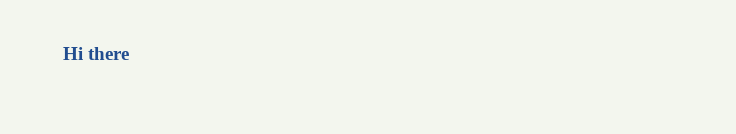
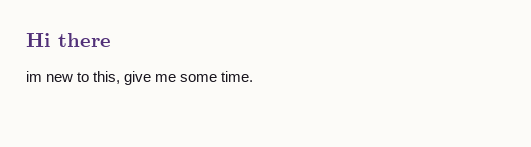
+ im new to this, give me some time.

